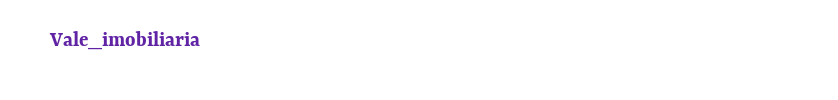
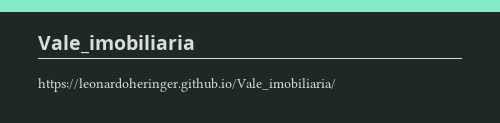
+ https://leonardoheringer.github.io/Vale_imobiliaria/

